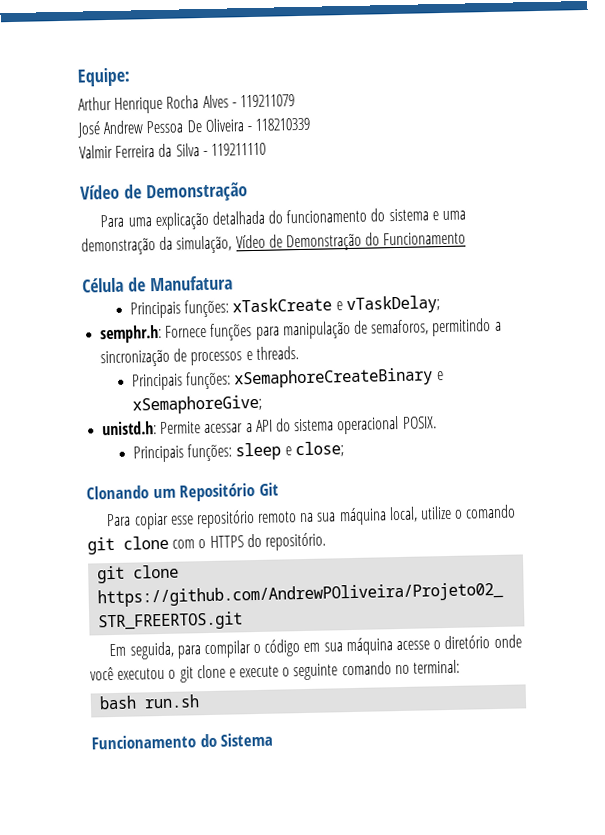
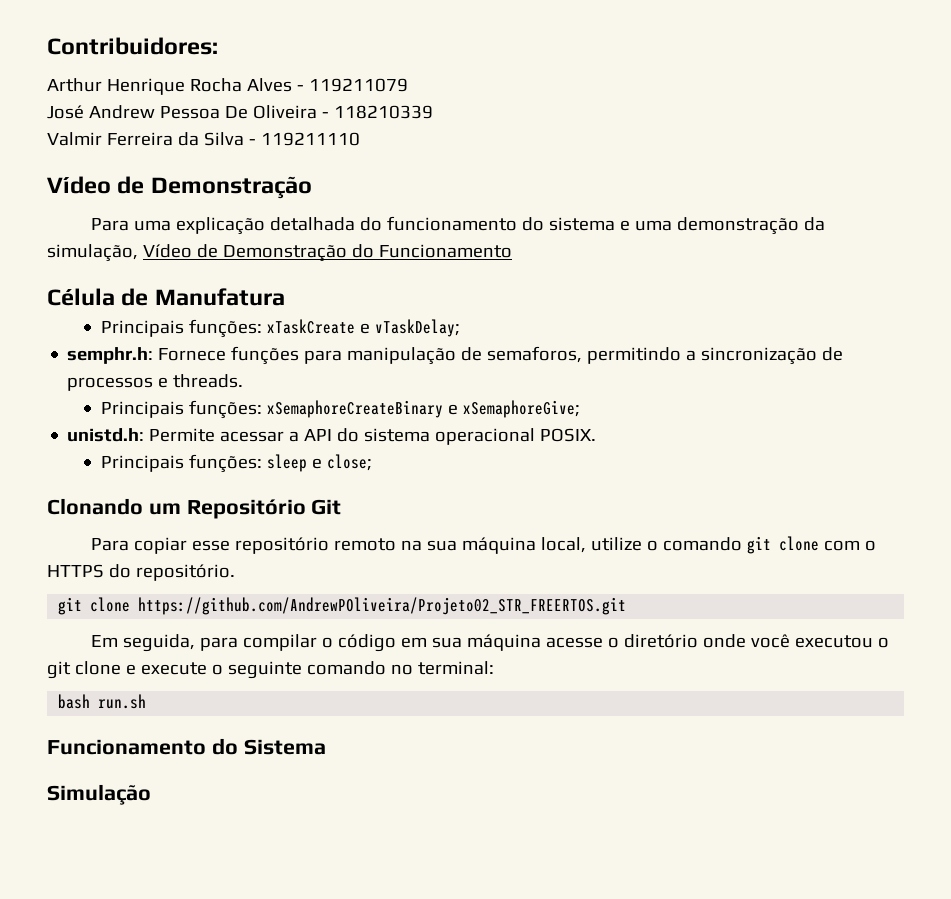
- Equipe:
+ Contribuidores:
+ Simulação

